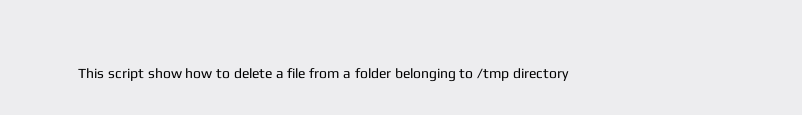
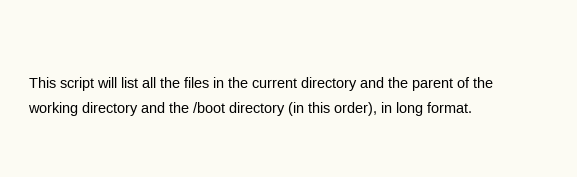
- This script show how to delete a file from a folder belonging to /tmp directory
+ This script will list all the files in the current directory and the parent of the working directory and the /boot directory (in this order), in long format.

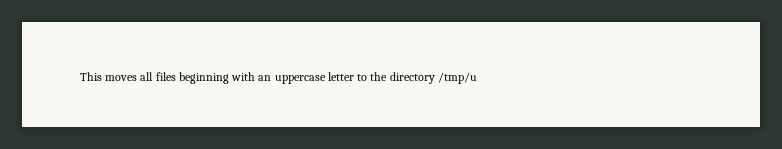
- This script will list all the files in the current directory and the parent of the working directory and the /boot directory (in this order), in long format.
+ This moves all files beginning with an uppercase letter to the directory /tmp/u

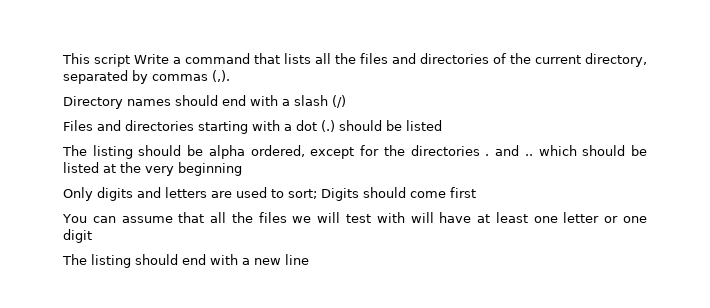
- This moves all files beginning with an uppercase letter to the directory /tmp/u
+ This script Write a command that lists all the files and directories of the current directory, separated by commas (,).
+ Directory names should end with a slash (/)
+ Files and directories starting with a dot (.) should be listed
+ The listing should be alpha ordered, except for the directories . and .. which should be listed at the very beginning
+ Only digits and letters are used to sort; Digits should come first
+ You can assume that all the files we will test with will have at least one letter or one digit
+ The listing should end with a new line

